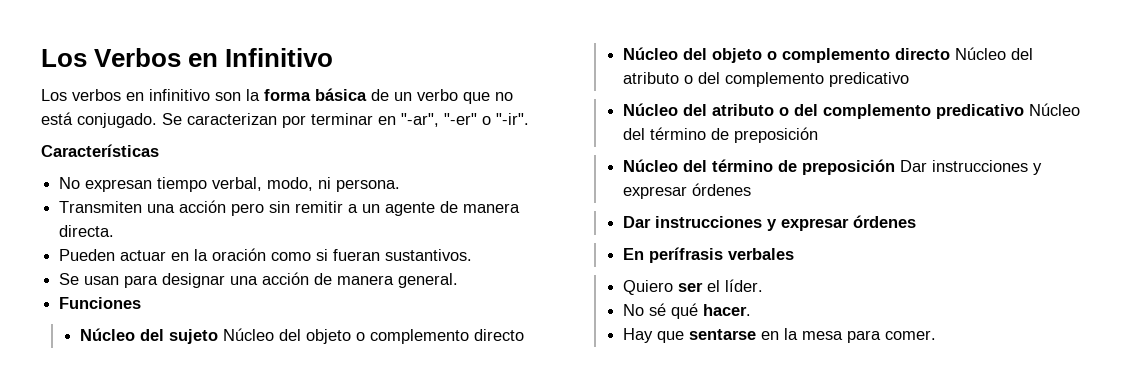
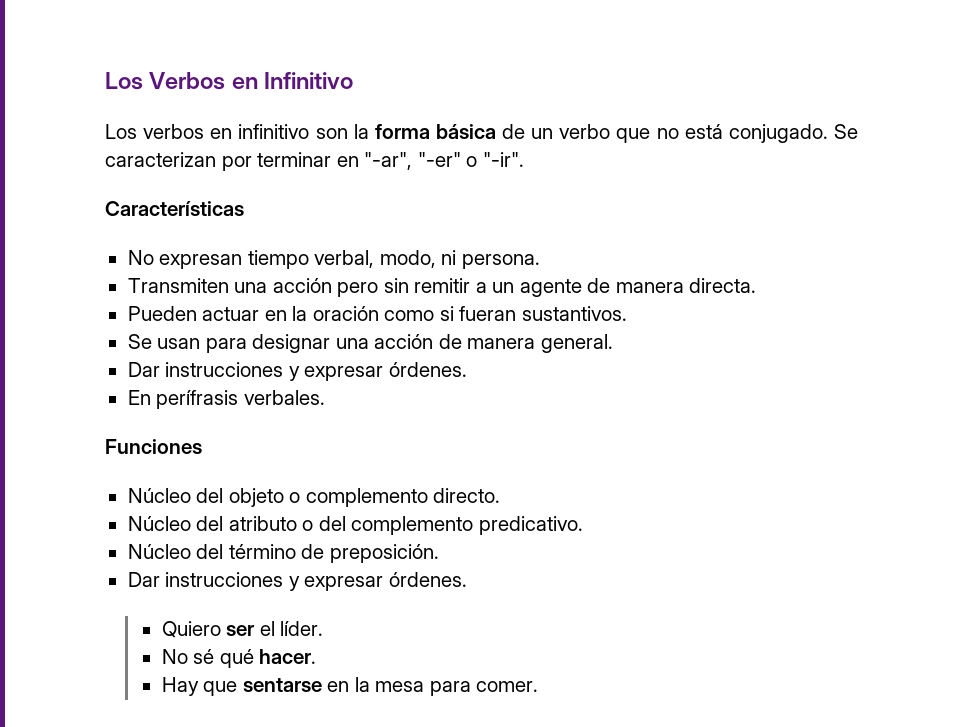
  Se usan para designar una acción de manera general.
+ Dar instrucciones y expresar órdenes.
+ En perífrasis verbales.
  Funciones
- Núcleo del sujeto Núcleo del objeto o complemento directo
- Núcleo del objeto o complemento directo Núcleo del atributo o del complemento predicativo
- Núcleo del atributo o del complemento predicativo Núcleo del término de preposición
- Núcleo del término de preposición Dar instrucciones y expresar órdenes
- Dar instrucciones y expresar órdenes
- En perífrasis verbales
+ Núcleo del objeto o complemento directo.
+ Núcleo del atributo o del complemento predicativo.
+ Núcleo del término de preposición.
+ Dar instrucciones y expresar órdenes.

